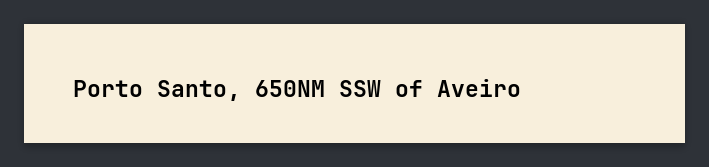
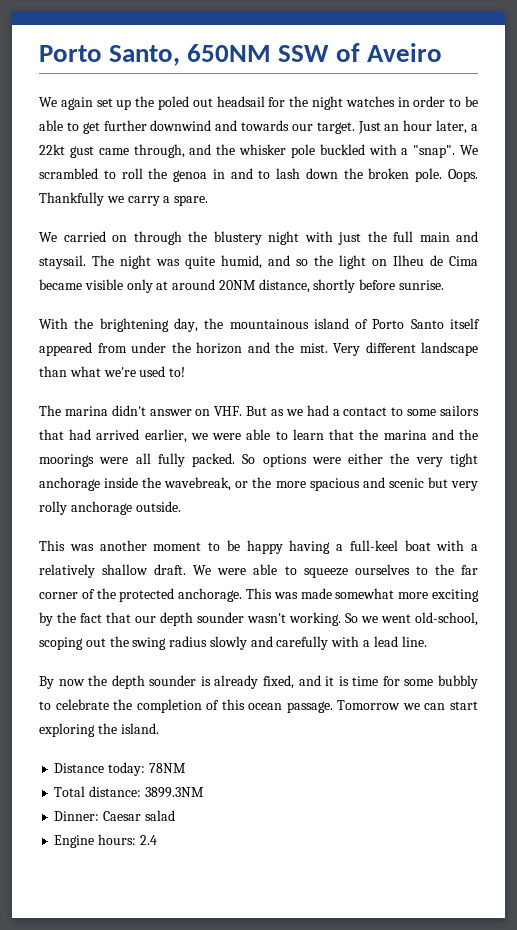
+ We again set up the poled out headsail for the night watches in order to be able to get further downwind and towards our target. Just an hour later, a 22kt gust came through, and the whisker pole buckled with a "snap". We scrambled to roll the genoa in and to lash down the broken pole. Oops. Thankfully we carry a spare.
+ We carried on through the blustery night with just the full main and staysail. The night was quite humid, and so the light on Ilheu de Cima became visible only at around 20NM distance, shortly before sunrise.
+ With the brightening day, the mountainous island of Porto Santo itself appeared from under the horizon and the mist. Very different landscape than what we're used to!
+ The marina didn't answer on VHF. But as we had a contact to some sailors that had arrived earlier, we were able to learn that the marina and the moorings were all fully packed. So options were either the very tight anchorage inside the wavebreak, or the more spacious and scenic but very rolly anchorage outside.
+ This was another moment to be happy having a full-keel boat with a relatively shallow draft. We were able to squeeze ourselves to the far corner of the protected anchorage. This was made somewhat more exciting by the fact that our depth sounder wasn't working. So we went old-school, scoping out the swing radius slowly and carefully with a lead line.
+ By now the depth sounder is already fixed, and it is time for some bubbly to celebrate the completion of this ocean passage. Tomorrow we can start exploring the island.
+ Distance today: 78NM
+ Total distance: 3899.3NM
+ Dinner: Caesar salad
+ Engine hours: 2.4

